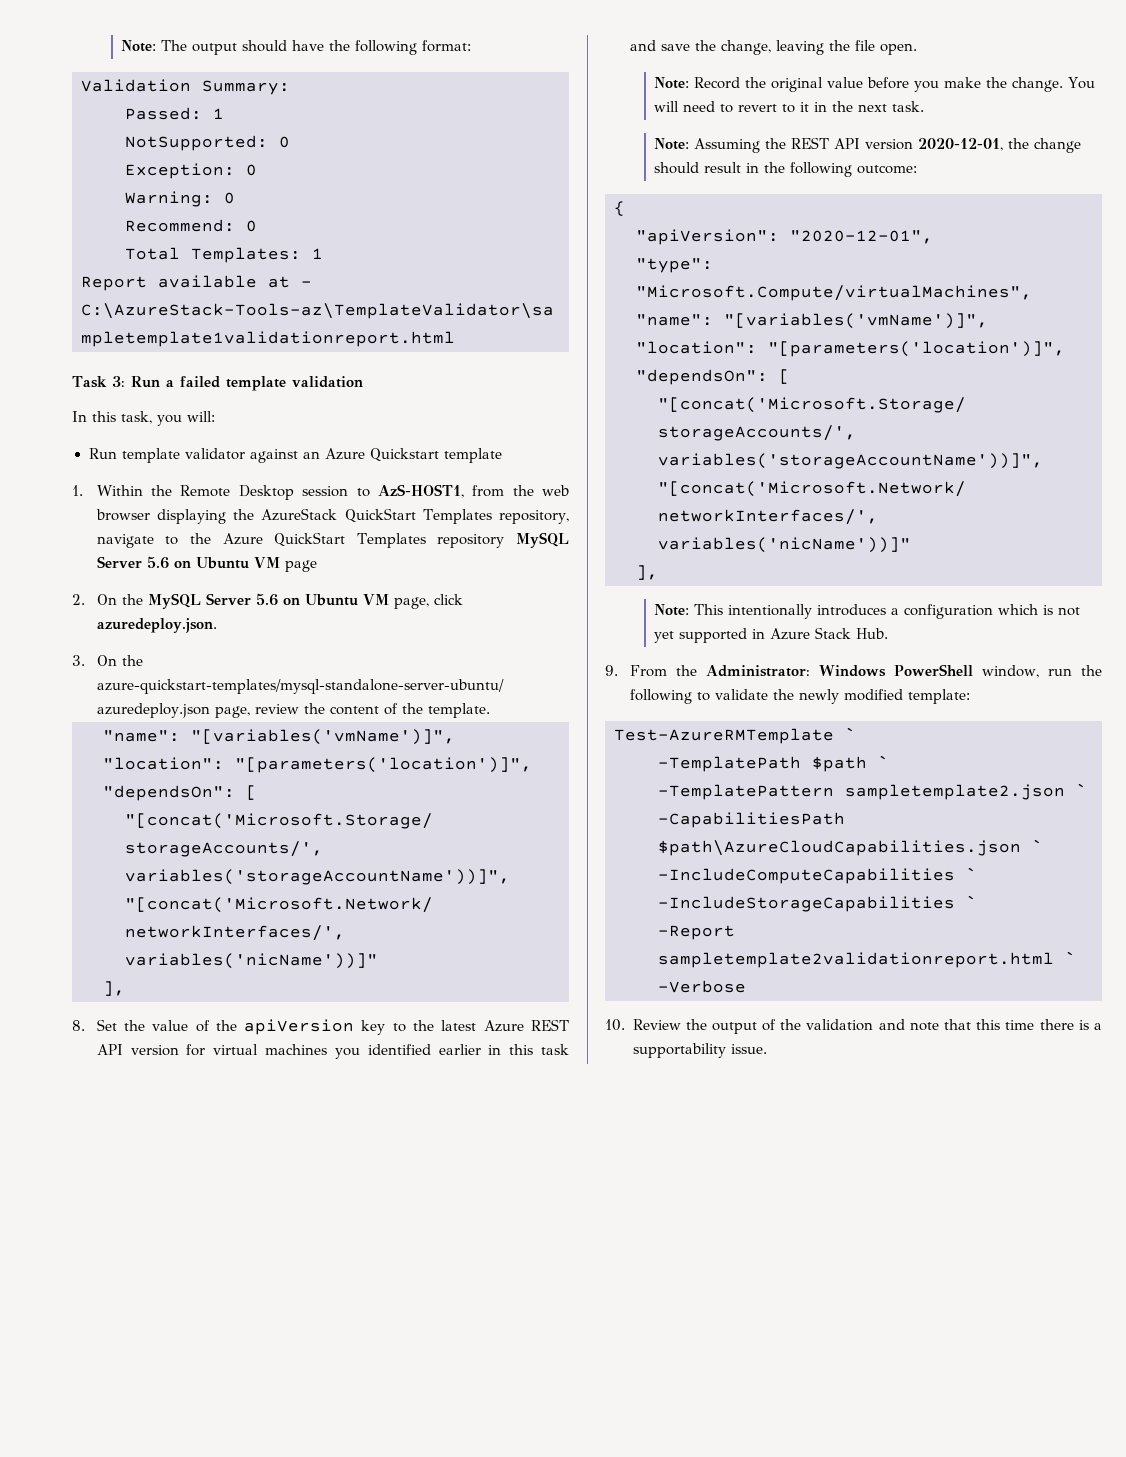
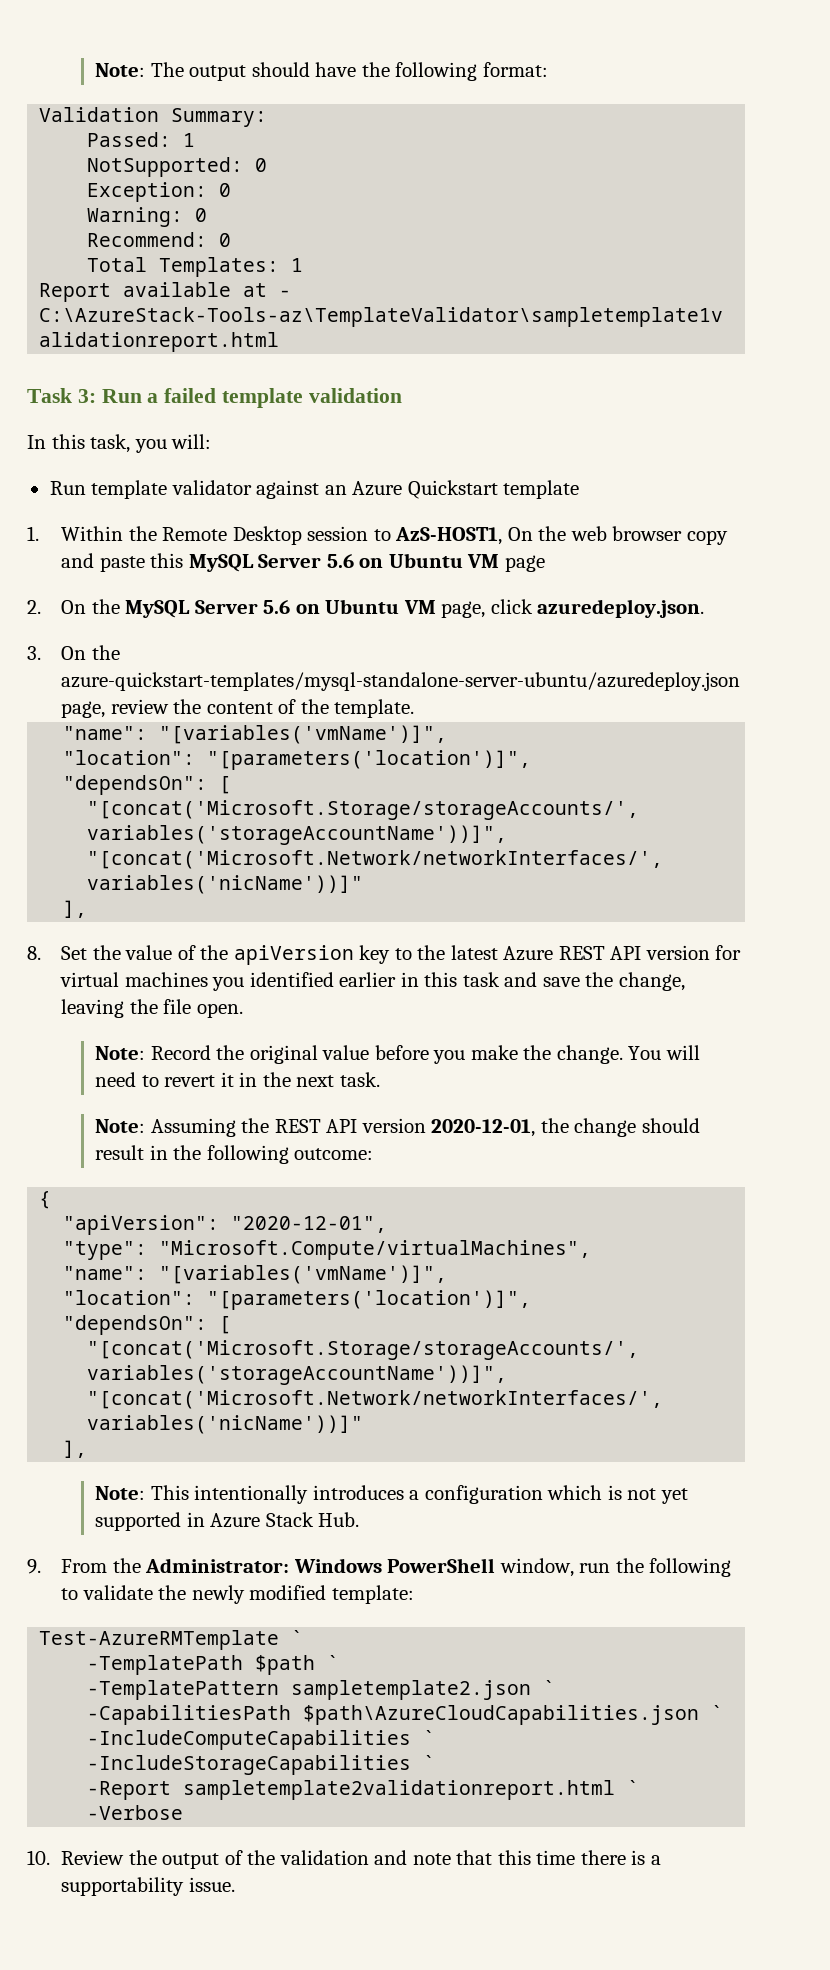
- 1. Within the Remote Desktop session to AzS-HOST1, from the web browser displaying the AzureStack QuickStart Templates repository, navigate to the Azure QuickStart Templates repository MySQL Server 5.6 on Ubuntu VM page
+ 1. Within the Remote Desktop session to AzS-HOST1, On the web browser copy and paste this MySQL Server 5.6 on Ubuntu VM page
- You will need to revert to it in the next task.
+ You will need to revert it in the next task.

